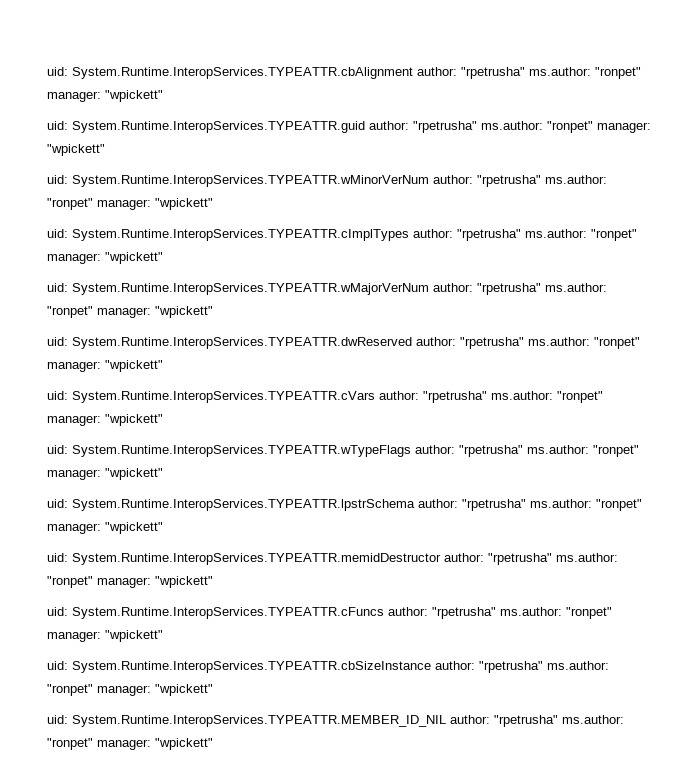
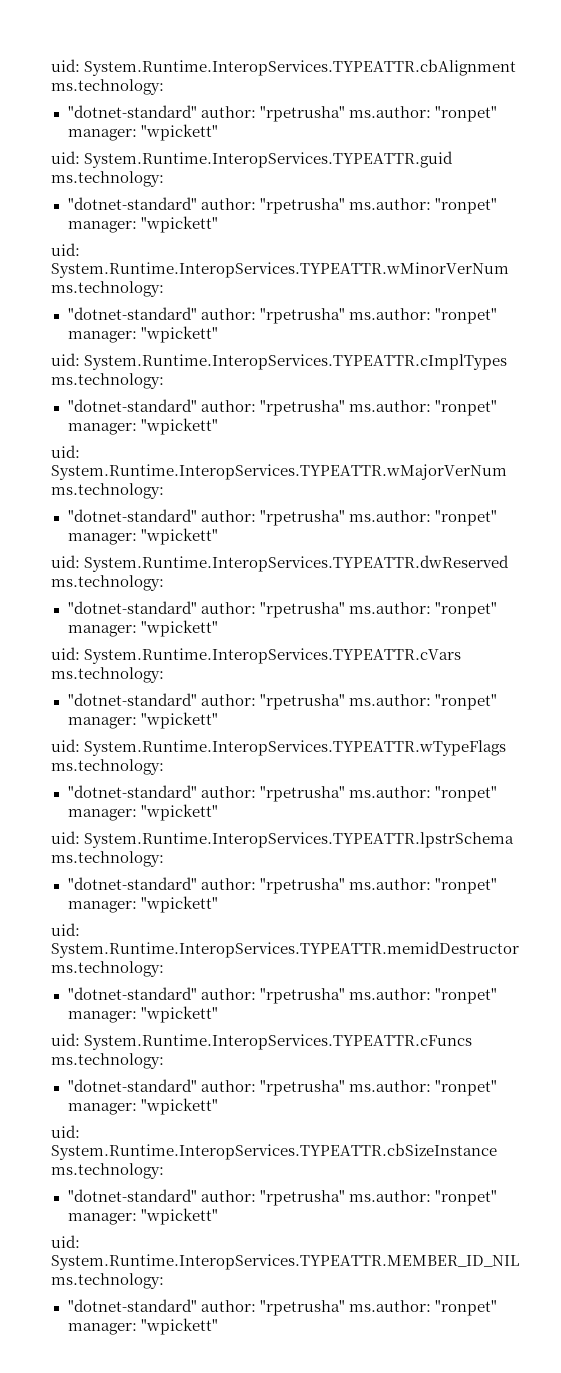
- uid: System.Runtime.InteropServices.TYPEATTR.cbAlignment author: "rpetrusha" ms.author: "ronpet" manager: "wpickett"
+ uid: System.Runtime.InteropServices.TYPEATTR.cbAlignment ms.technology:
+ "dotnet-standard" author: "rpetrusha" ms.author: "ronpet" manager: "wpickett"
- uid: System.Runtime.InteropServices.TYPEATTR.guid author: "rpetrusha" ms.author: "ronpet" manager: "wpickett"
+ uid: System.Runtime.InteropServices.TYPEATTR.guid ms.technology:
+ "dotnet-standard" author: "rpetrusha" ms.author: "ronpet" manager: "wpickett"
- uid: System.Runtime.InteropServices.TYPEATTR.wMinorVerNum author: "rpetrusha" ms.author: "ronpet" manager: "wpickett"
+ uid: System.Runtime.InteropServices.TYPEATTR.wMinorVerNum ms.technology:
+ "dotnet-standard" author: "rpetrusha" ms.author: "ronpet" manager: "wpickett"
- uid: System.Runtime.InteropServices.TYPEATTR.cImplTypes author: "rpetrusha" ms.author: "ronpet" manager: "wpickett"
+ uid: System.Runtime.InteropServices.TYPEATTR.cImplTypes ms.technology:
+ "dotnet-standard" author: "rpetrusha" ms.author: "ronpet" manager: "wpickett"
- uid: System.Runtime.InteropServices.TYPEATTR.wMajorVerNum author: "rpetrusha" ms.author: "ronpet" manager: "wpickett"
+ uid: System.Runtime.InteropServices.TYPEATTR.wMajorVerNum ms.technology:
+ "dotnet-standard" author: "rpetrusha" ms.author: "ronpet" manager: "wpickett"
- uid: System.Runtime.InteropServices.TYPEATTR.dwReserved author: "rpetrusha" ms.author: "ronpet" manager: "wpickett"
+ uid: System.Runtime.InteropServices.TYPEATTR.dwReserved ms.technology:
+ "dotnet-standard" author: "rpetrusha" ms.author: "ronpet" manager: "wpickett"
- uid: System.Runtime.InteropServices.TYPEATTR.cVars author: "rpetrusha" ms.author: "ronpet" manager: "wpickett"
+ uid: System.Runtime.InteropServices.TYPEATTR.cVars ms.technology:
+ "dotnet-standard" author: "rpetrusha" ms.author: "ronpet" manager: "wpickett"
- uid: System.Runtime.InteropServices.TYPEATTR.wTypeFlags author: "rpetrusha" ms.author: "ronpet" manager: "wpickett"
+ uid: System.Runtime.InteropServices.TYPEATTR.wTypeFlags ms.technology:
+ "dotnet-standard" author: "rpetrusha" ms.author: "ronpet" manager: "wpickett"
- uid: System.Runtime.InteropServices.TYPEATTR.lpstrSchema author: "rpetrusha" ms.author: "ronpet" manager: "wpickett"
+ uid: System.Runtime.InteropServices.TYPEATTR.lpstrSchema ms.technology:
+ "dotnet-standard" author: "rpetrusha" ms.author: "ronpet" manager: "wpickett"
- uid: System.Runtime.InteropServices.TYPEATTR.memidDestructor author: "rpetrusha" ms.author: "ronpet" manager: "wpickett"
+ uid: System.Runtime.InteropServices.TYPEATTR.memidDestructor ms.technology:
+ "dotnet-standard" author: "rpetrusha" ms.author: "ronpet" manager: "wpickett"
- uid: System.Runtime.InteropServices.TYPEATTR.cFuncs author: "rpetrusha" ms.author: "ronpet" manager: "wpickett"
+ uid: System.Runtime.InteropServices.TYPEATTR.cFuncs ms.technology:
+ "dotnet-standard" author: "rpetrusha" ms.author: "ronpet" manager: "wpickett"
- uid: System.Runtime.InteropServices.TYPEATTR.cbSizeInstance author: "rpetrusha" ms.author: "ronpet" manager: "wpickett"
+ uid: System.Runtime.InteropServices.TYPEATTR.cbSizeInstance ms.technology:
+ "dotnet-standard" author: "rpetrusha" ms.author: "ronpet" manager: "wpickett"
- uid: System.Runtime.InteropServices.TYPEATTR.MEMBER_ID_NIL author: "rpetrusha" ms.author: "ronpet" manager: "wpickett"
+ uid: System.Runtime.InteropServices.TYPEATTR.MEMBER_ID_NIL ms.technology:
+ "dotnet-standard" author: "rpetrusha" ms.author: "ronpet" manager: "wpickett"

